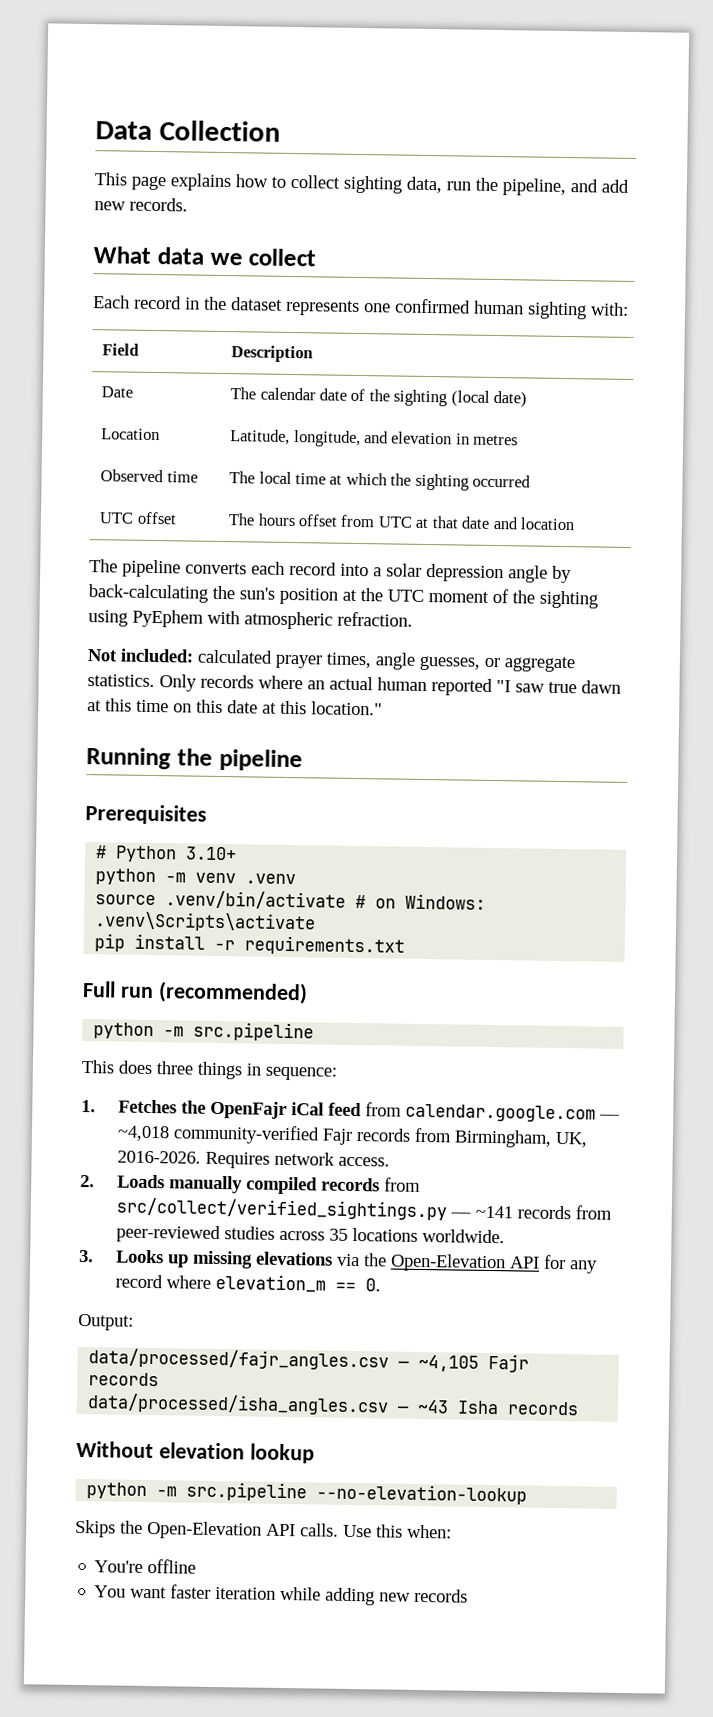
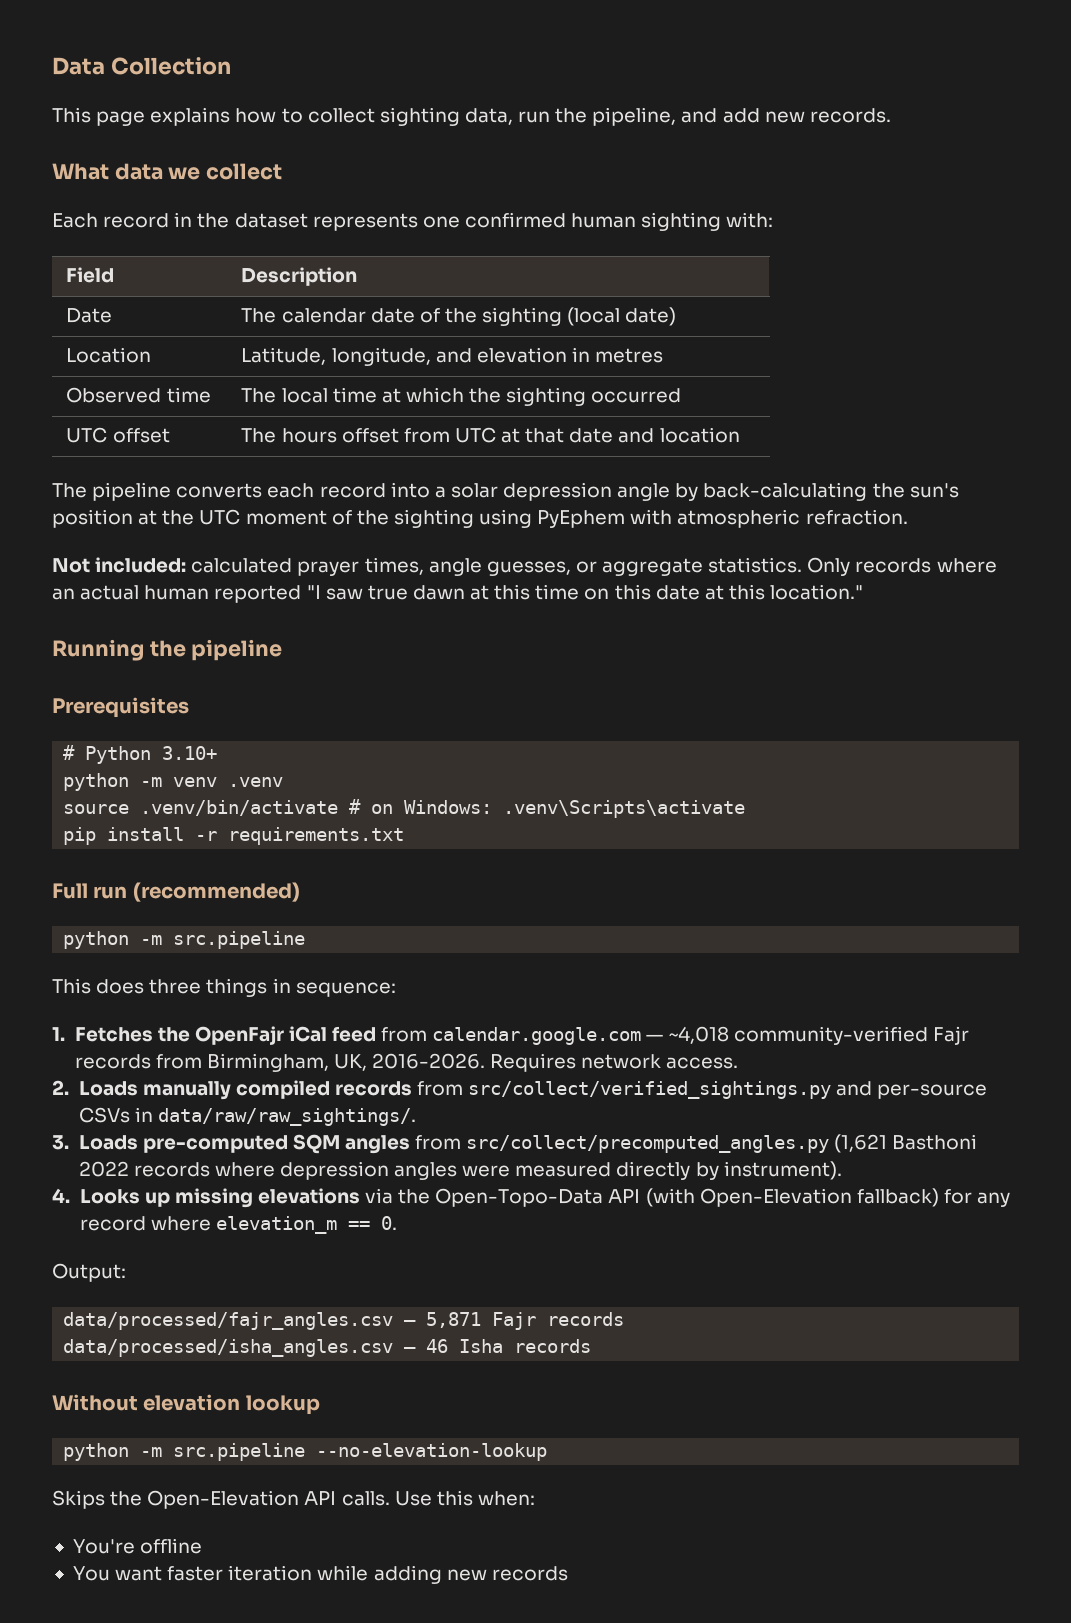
- 2. Loads manually compiled records from src/collect/verified_sightings.py — ~141 records from peer-reviewed studies across 35 locations worldwide.
- 3. Looks up missing elevations via the Open-Elevation API for any record where elevation_m == 0.
+ 2. Loads manually compiled records from src/collect/verified_sightings.py and per-source CSVs in data/raw/raw_sightings/.
+ 3. Loads pre-computed SQM angles from src/collect/precomputed_angles.py (1,621 Basthoni 2022 records where depression angles were measured directly by instrument).
+ 4. Looks up missing elevations via the Open-Topo-Data API (with Open-Elevation fallback) for any record where elevation_m == 0.
- data/processed/fajr_angles.csv — ~4,105 Fajr records
+ data/processed/fajr_angles.csv — 5,871 Fajr records
- data/processed/isha_angles.csv — ~43 Isha records
+ data/processed/isha_angles.csv — 46 Isha records

